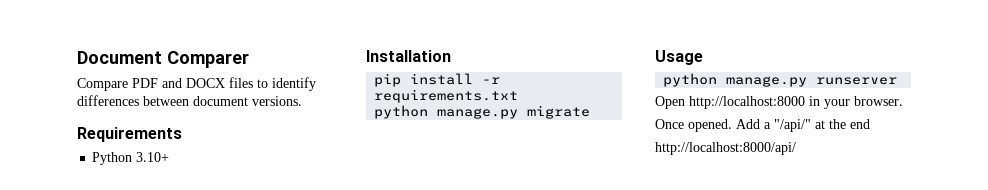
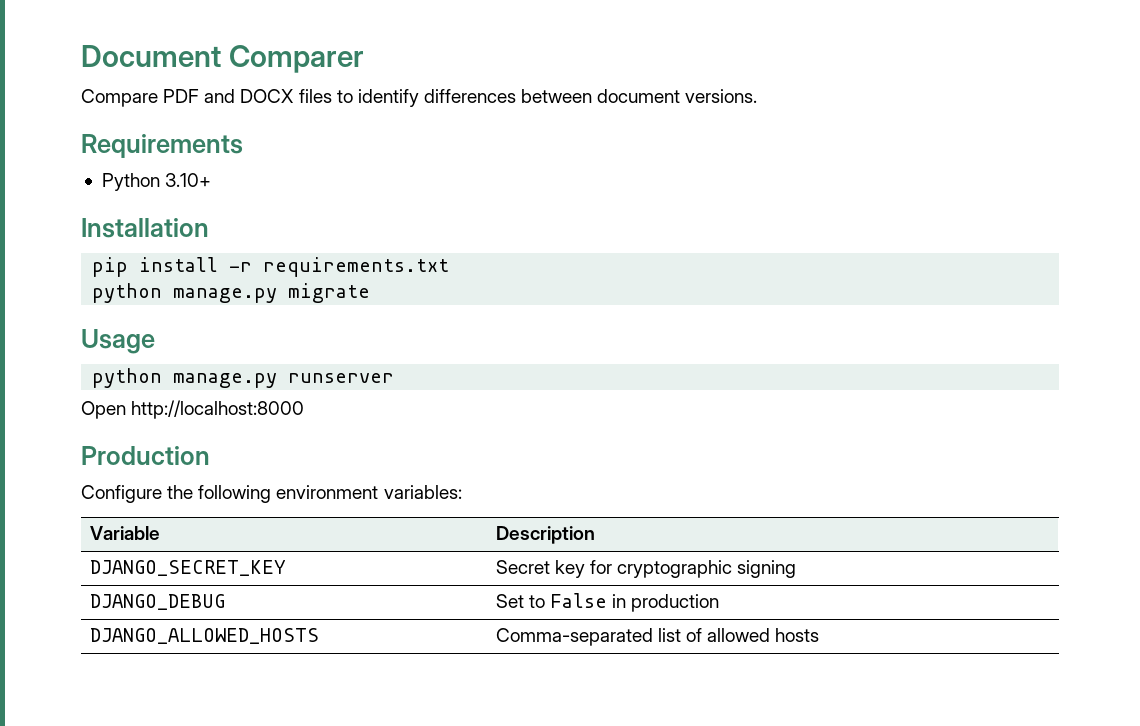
- Open http://localhost:8000 in your browser.
- Once opened. Add a "/api/" at the end
- http://localhost:8000/api/
+ Open http://localhost:8000
+ Production
+ Configure the following environment variables:
+ Variable | Description
+ DJANGO_SECRET_KEY | Secret key for cryptographic signing
+ DJANGO_DEBUG | Set to False in production
+ DJANGO_ALLOWED_HOSTS | Comma-separated list of allowed hosts

